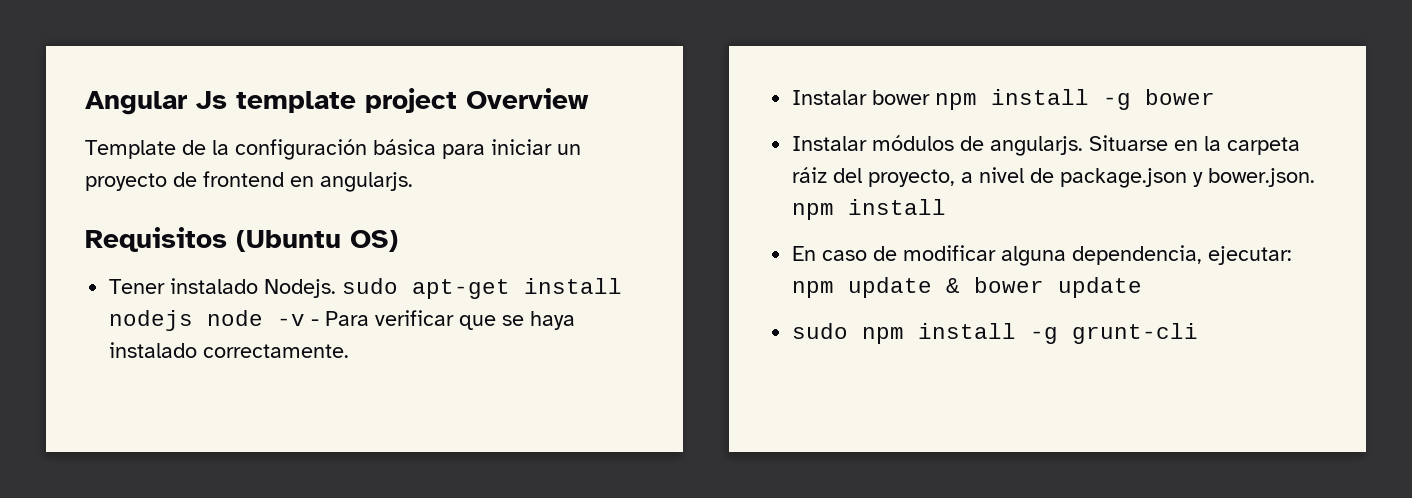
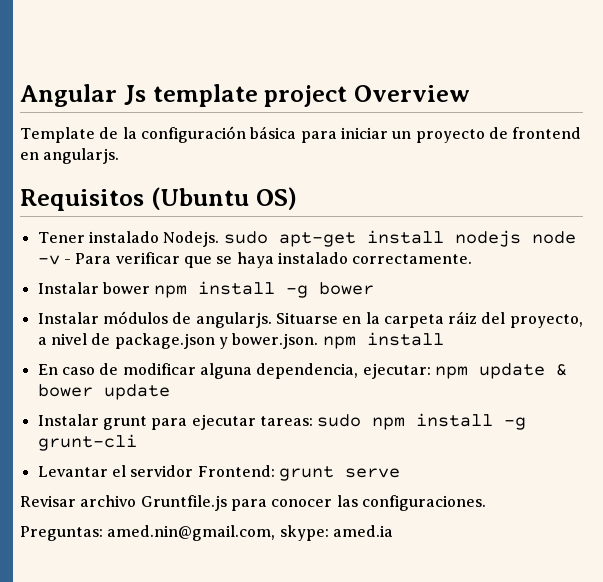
- sudo npm install -g grunt-cli
+ Instalar grunt para ejecutar tareas: sudo npm install -g grunt-cli
+ Levantar el servidor Frontend: grunt serve
+ Revisar archivo Gruntfile.js para conocer las configuraciones.
+ Preguntas: amed.nin@gmail.com, skype: amed.ia

